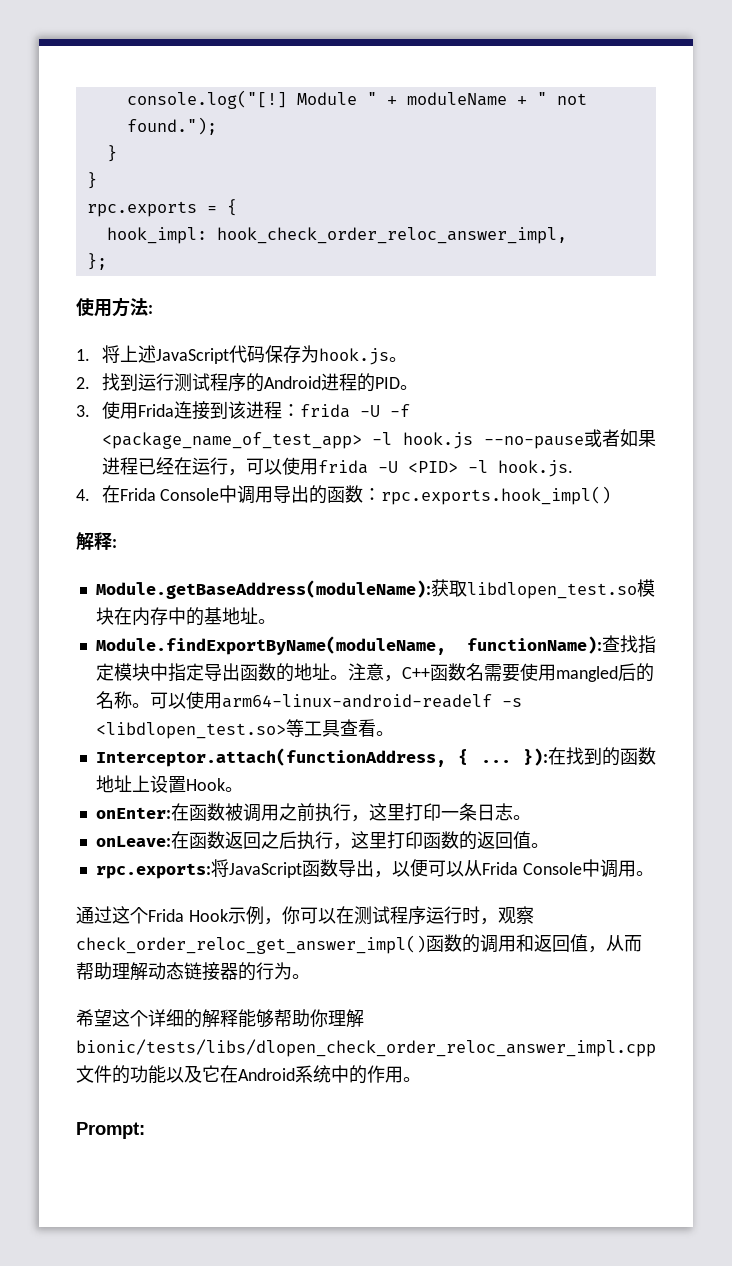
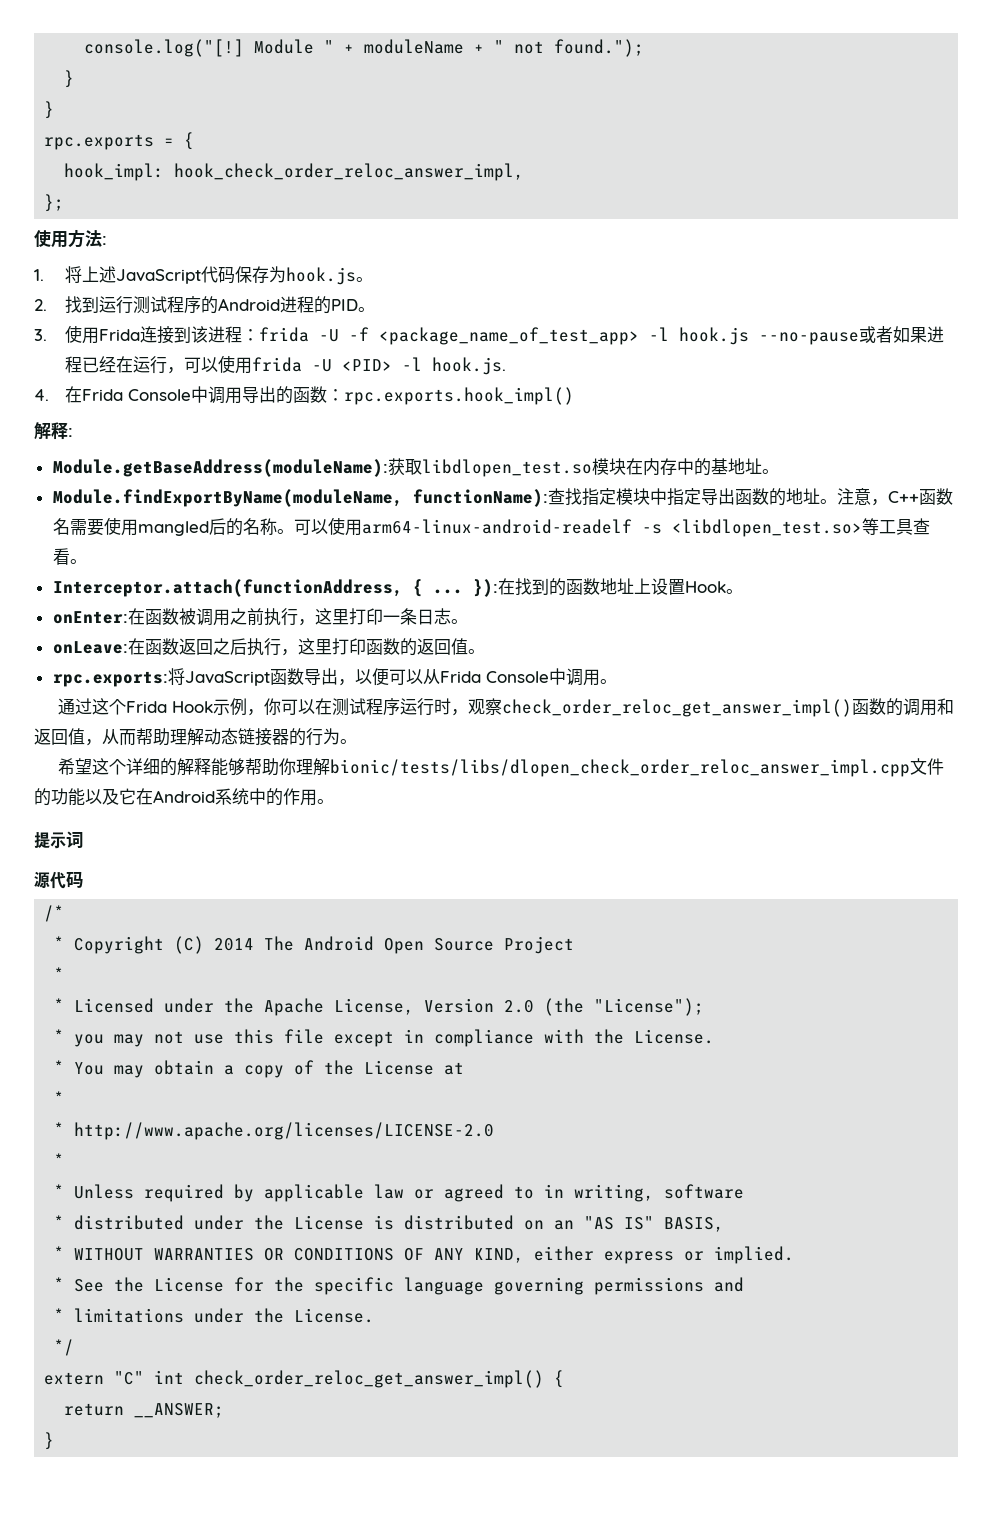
- Prompt:
+ 提示词
+ 源代码
+ /*
+ * Copyright (C) 2014 The Android Open Source Project
+ *
+ * Licensed under the Apache License, Version 2.0 (the "License");
+ * you may not use this file except in compliance with the License.
+ * You may obtain a copy of the License at
+ *
+ * http://www.apache.org/licenses/LICENSE-2.0
+ *
+ * Unless required by applicable law or agreed to in writing, software
+ * distributed under the License is distributed on an "AS IS" BASIS,
+ * WITHOUT WARRANTIES OR CONDITIONS OF ANY KIND, either express or implied.
+ * See the License for the specific language governing permissions and
+ * limitations under the License.
+ */
+ extern "C" int check_order_reloc_get_answer_impl() {
+ return __ANSWER;
+ }

